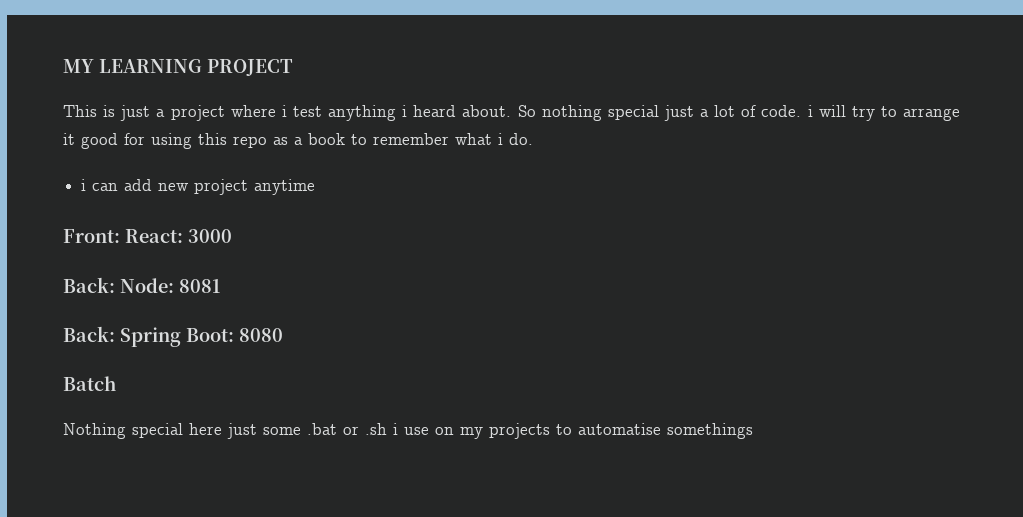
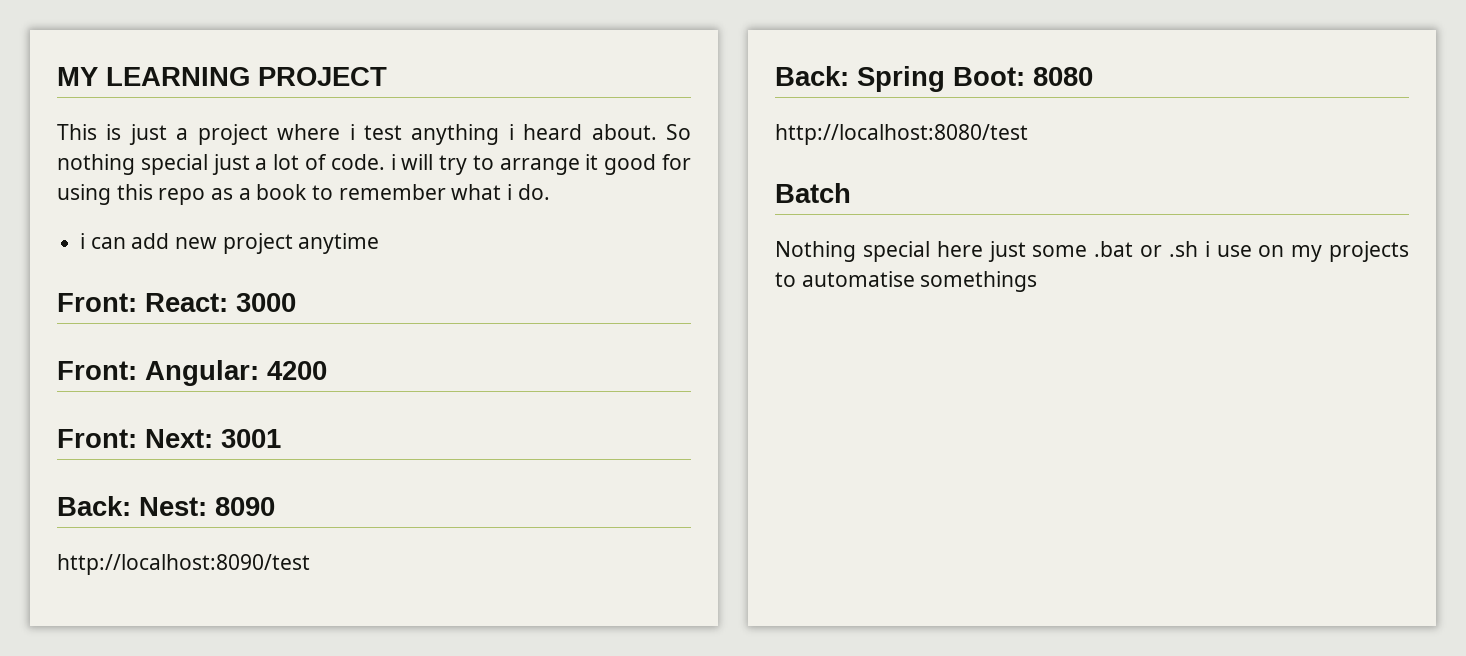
- Back: Node: 8081
+ Front: Angular: 4200
+ Front: Next: 3001
+ Back: Nest: 8090
+ http://localhost:8090/test
+ http://localhost:8080/test

